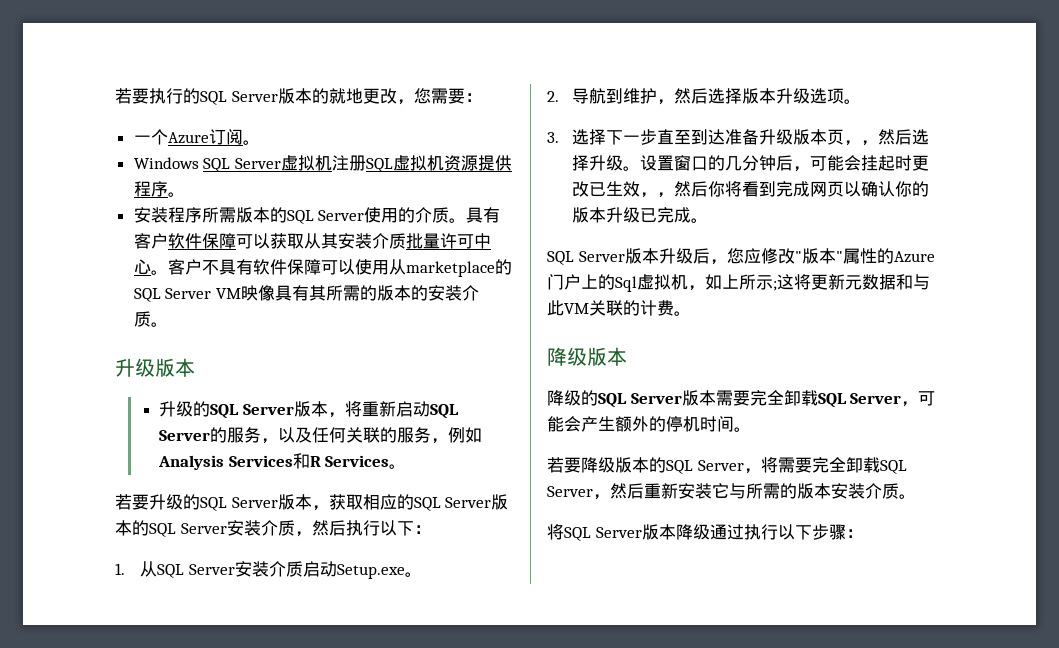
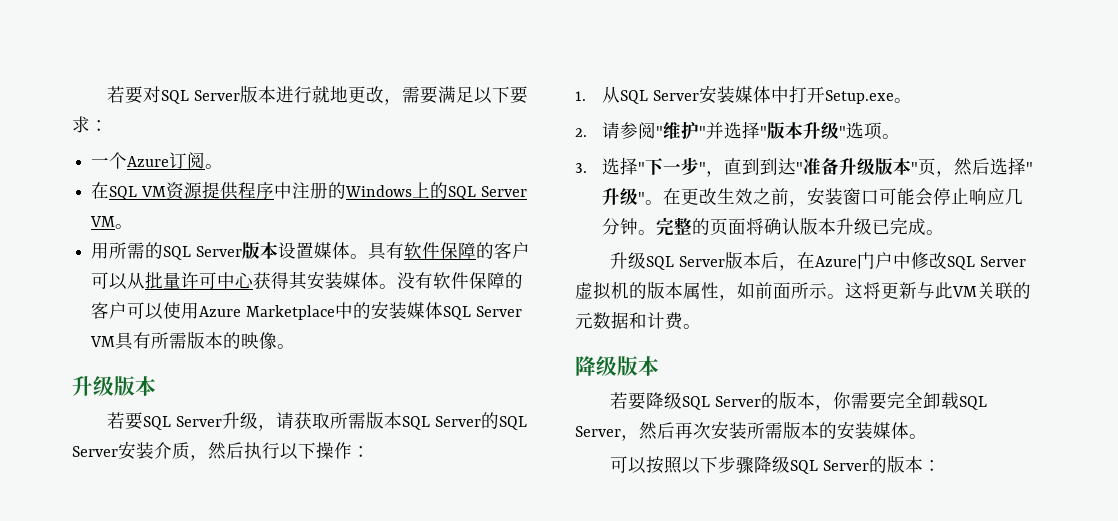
- 若要执行的SQL Server版本的就地更改，您需要：
+ 若要对SQL Server版本进行就地更改，需要满足以下要求：
- Windows SQL Server虚拟机注册SQL虚拟机资源提供程序。
- 安装程序所需版本的SQL Server使用的介质。具有客户软件保障可以获取从其安装介质批量许可中心。客户不具有软件保障可以使用从marketplace的SQL Server VM映像具有其所需的版本的安装介质。
+ 在SQL VM资源提供程序中注册的Windows上的SQL Server VM。
+ 用所需的SQL Server版本设置媒体。具有软件保障的客户可以从批量许可中心获得其安装媒体。没有软件保障的客户可以使用Azure Marketplace中的安装媒体SQL Server VM具有所需版本的映像。
  升级版本
- 升级的SQL Server版本，将重新启动SQL Server的服务，以及任何关联的服务，例如Analysis Services和R Services。
- 若要升级的SQL Server版本，获取相应的SQL Server版本的SQL Server安装介质，然后执行以下：
+ 若要SQL Server升级，请获取所需版本SQL Server的SQL Server安装介质，然后执行以下操作：
- 1.从SQL Server安装介质启动Setup.exe。
+ 1.从SQL Server安装媒体中打开Setup.exe。
- 2.导航到维护，然后选择版本升级选项。
+ 2.请参阅"维护"并选择"版本升级"选项。
- 3.选择下一步直至到达准备升级版本页，，然后选择升级。设置窗口的几分钟后，可能会挂起时更改已生效，，然后你将看到完成网页以确认你的版本升级已完成。
+ 3.选择"下一步"，直到到达"准备升级版本"页，然后选择"升级"。在更改生效之前，安装窗口可能会停止响应几分钟。完整的页面将确认版本升级已完成。
- SQL Server版本升级后，您应修改"版本"属性的Azure门户上的Sql虚拟机，如上所示;这将更新元数据和与此VM关联的计费。
+ 升级SQL Server版本后，在Azure门户中修改SQL Server虚拟机的版本属性，如前面所示。这将更新与此VM关联的元数据和计费。
- 降级的SQL Server版本需要完全卸载SQL Server，可能会产生额外的停机时间。
- 若要降级版本的SQL Server，将需要完全卸载SQL Server，然后重新安装它与所需的版本安装介质。
- 将SQL Server版本降级通过执行以下步骤：
+ 若要降级SQL Server的版本，你需要完全卸载SQL Server，然后再次安装所需版本的安装媒体。
+ 可以按照以下步骤降级SQL Server的版本：

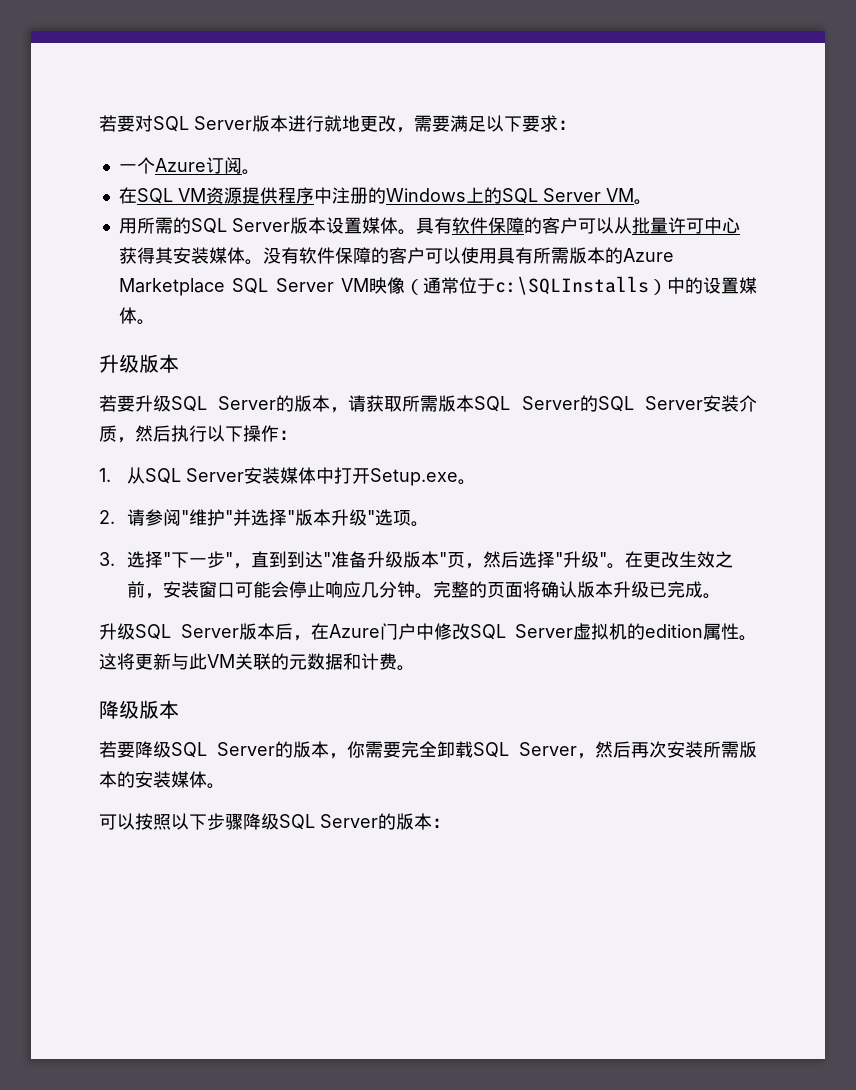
- 没有软件保障的客户可以使用Azure Marketplace中的安装媒体SQL Server VM具有所需版本的映像。
+ 没有软件保障的客户可以使用具有所需版本的Azure Marketplace SQL Server VM映像（通常位于c:\SQLInstalls）中的设置媒体。
- 若要SQL Server升级，请获取所需版本SQL Server的SQL Server安装介质，然后执行以下操作：
+ 若要升级SQL Server的版本，请获取所需版本SQL Server的SQL Server安装介质，然后执行以下操作：
- 升级SQL Server版本后，在Azure门户中修改SQL Server虚拟机的版本属性，如前面所示。
+ 升级SQL Server版本后，在Azure门户中修改SQL Server虚拟机的edition属性。

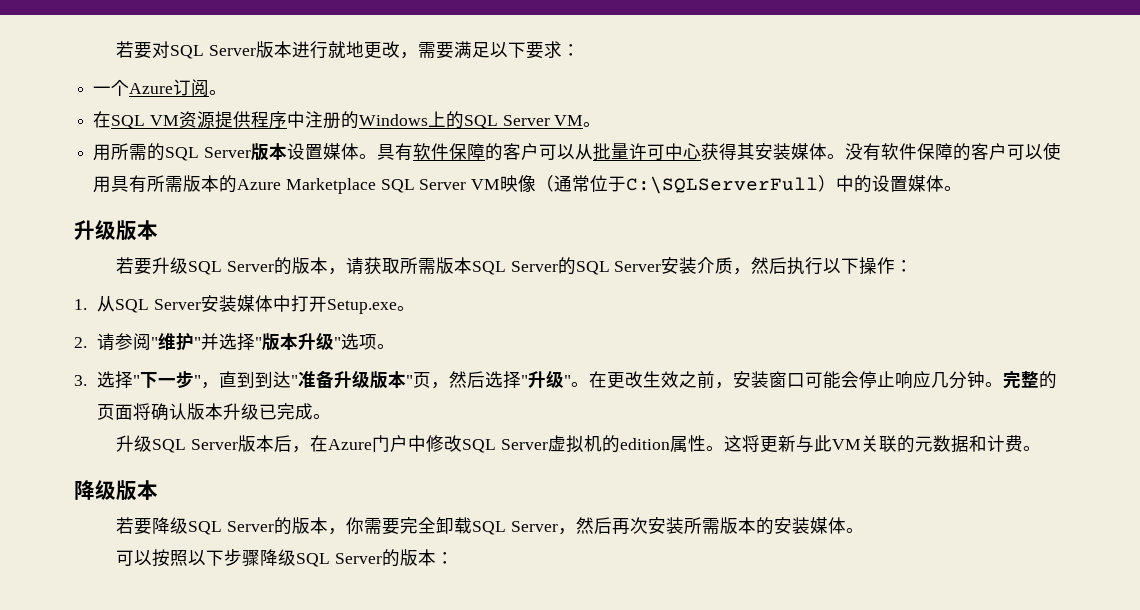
- 没有软件保障的客户可以使用具有所需版本的Azure Marketplace SQL Server VM映像（通常位于c:\SQLInstalls）中的设置媒体。
+ 没有软件保障的客户可以使用具有所需版本的Azure Marketplace SQL Server VM映像（通常位于C:\SQLServerFull）中的设置媒体。

